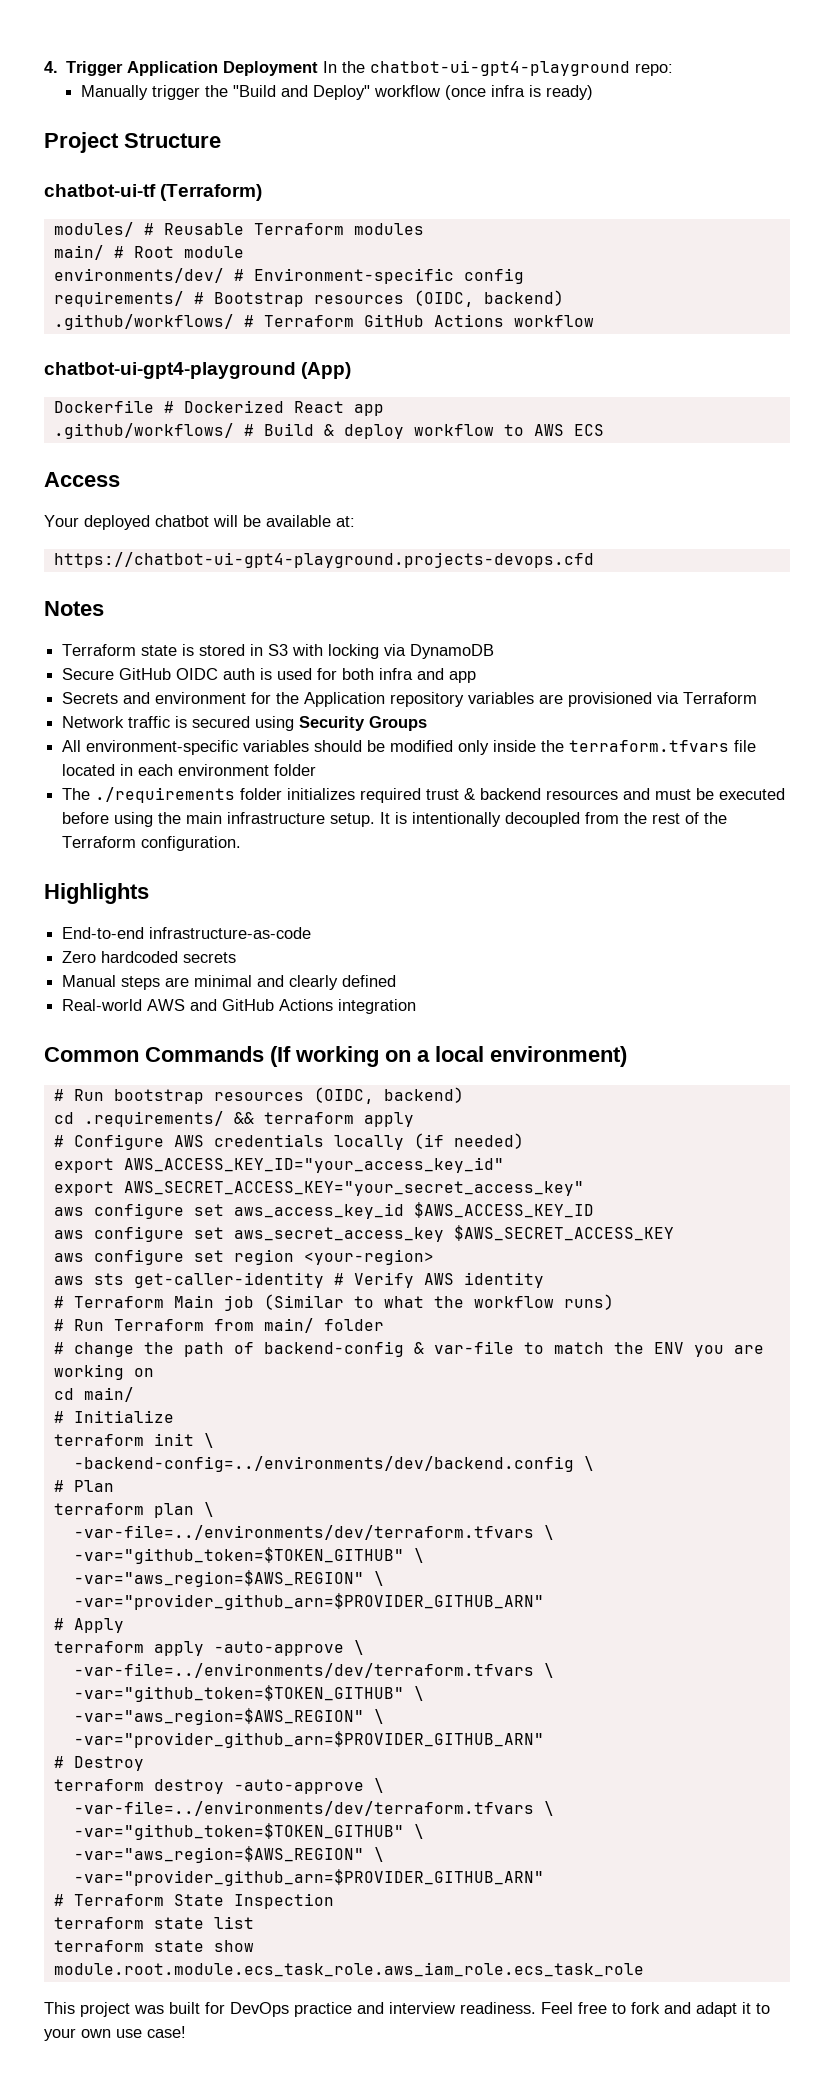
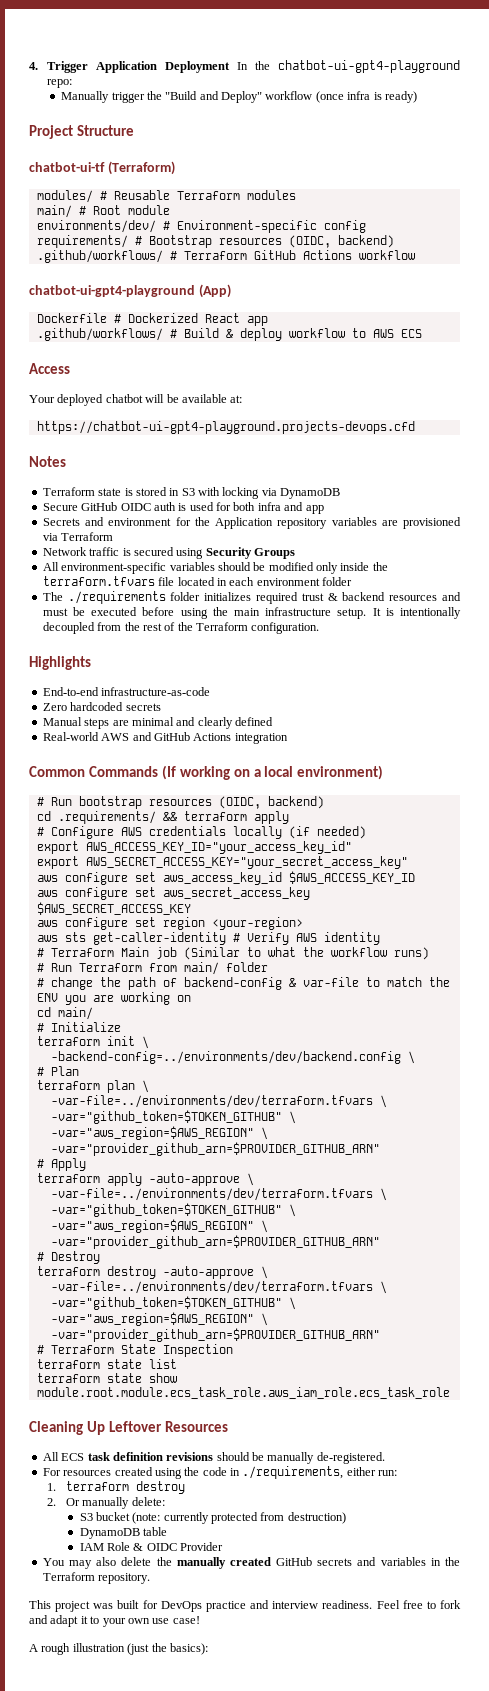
+ Cleaning Up Leftover Resources
+ All ECS task definition revisions should be manually de-registered.
+ For resources created using the code in ./requirements, either run:
+ 1. terraform destroy
+ 2. Or manually delete:
+ S3 bucket (note: currently protected from destruction)
+ DynamoDB table
+ IAM Role & OIDC Provider
+ You may also delete the manually created GitHub secrets and variables in the Terraform repository.
+ A rough illustration (just the basics):

